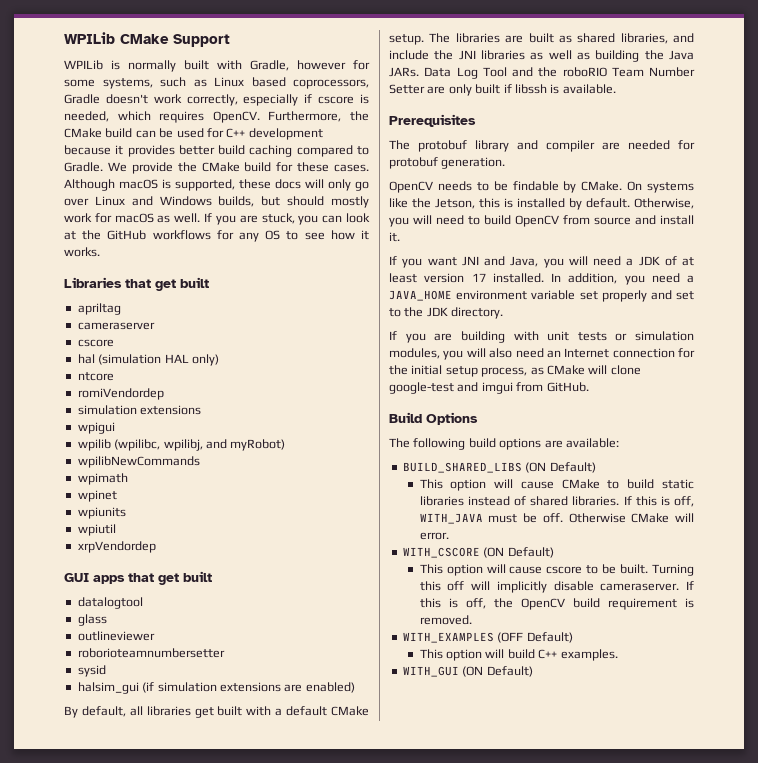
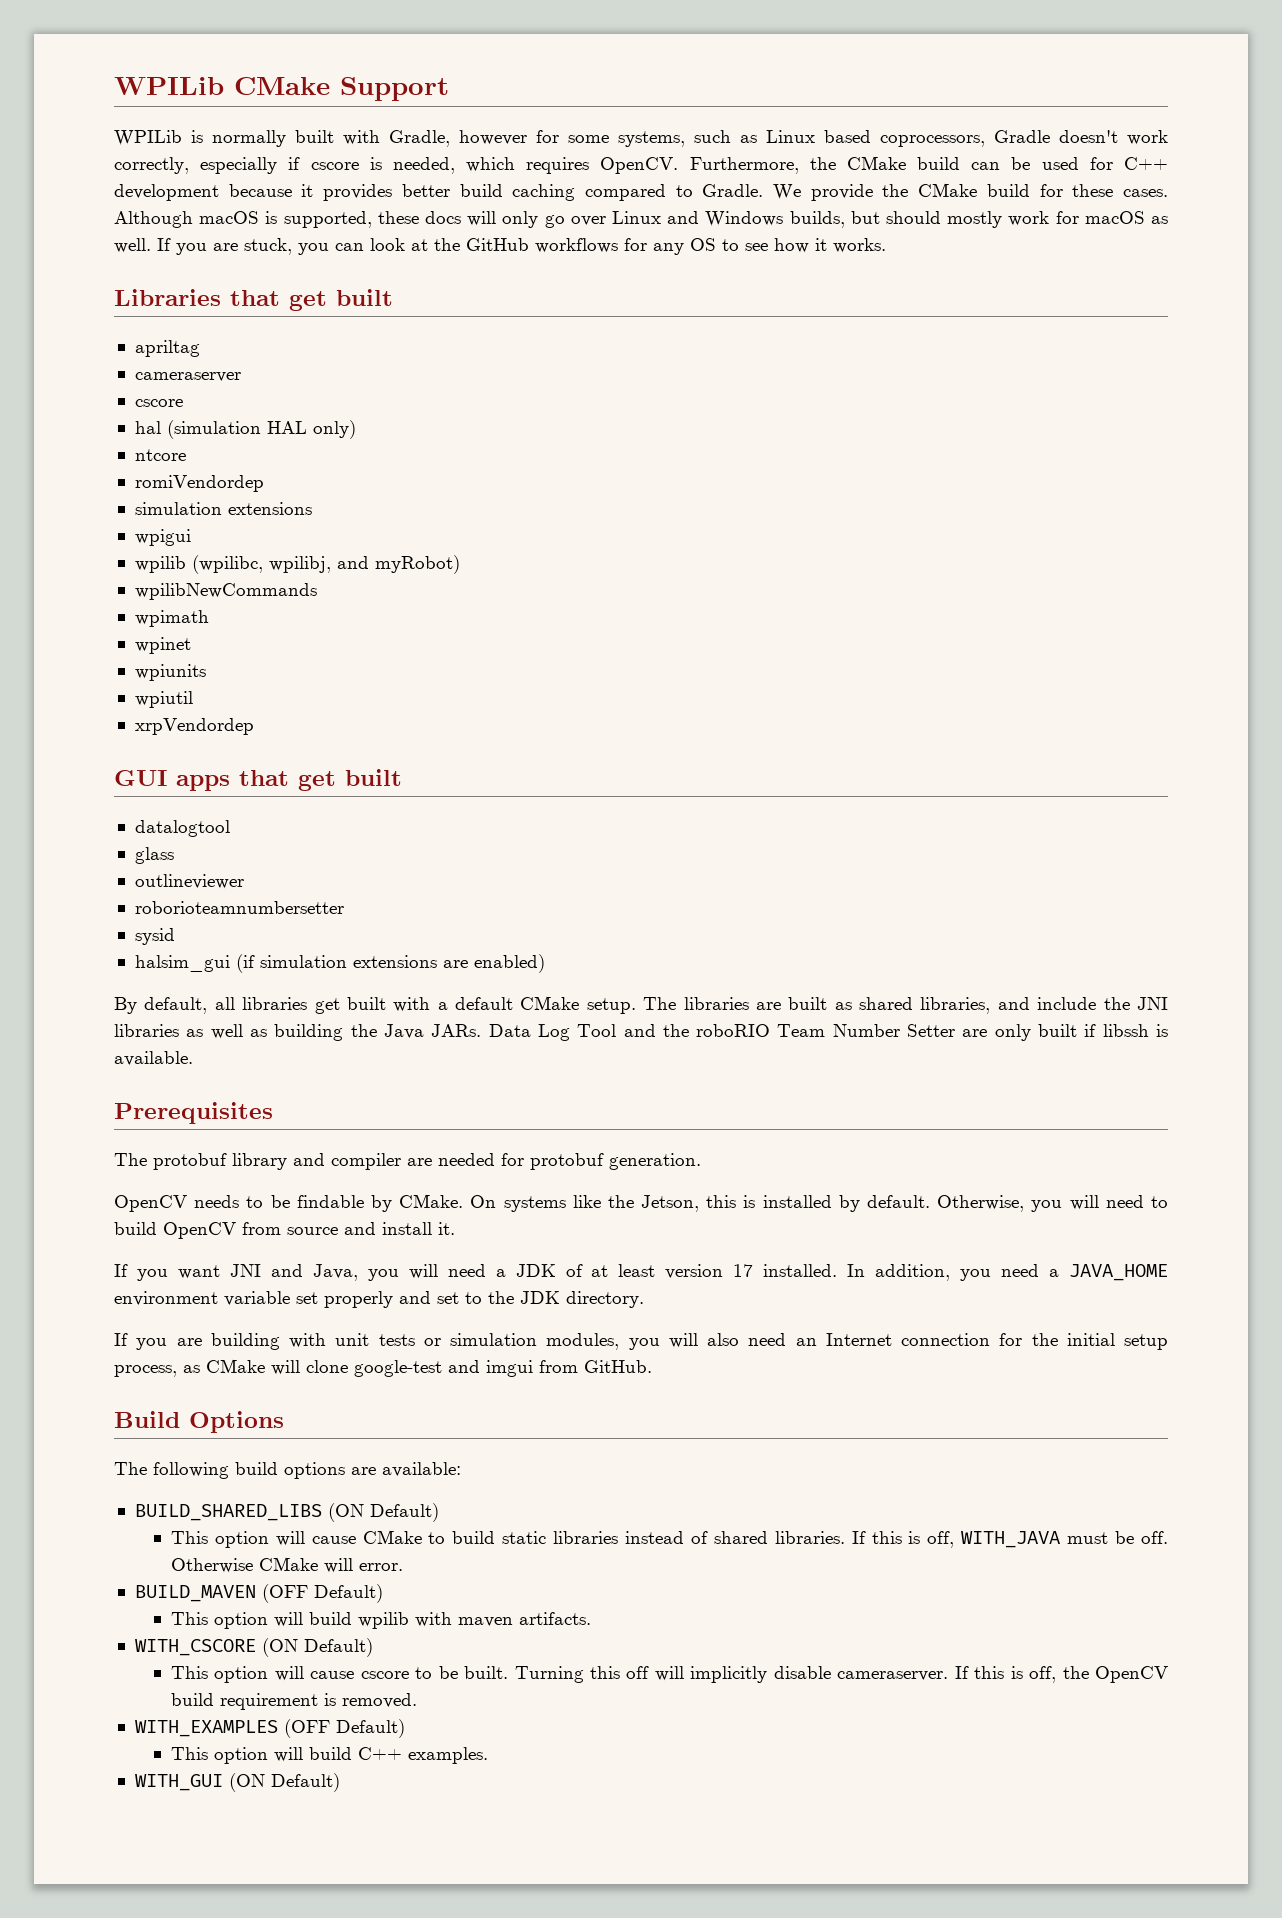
+ BUILD_MAVEN (OFF Default)
+ This option will build wpilib with maven artifacts.

